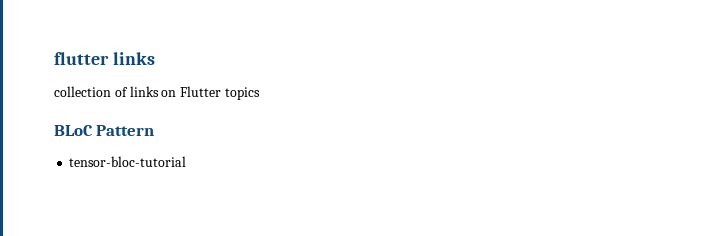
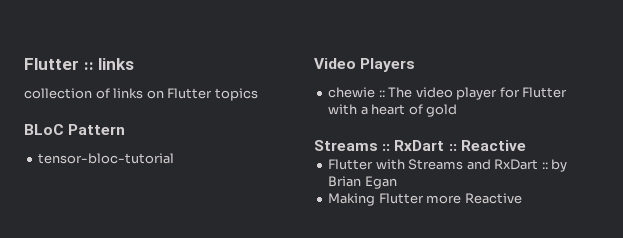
- flutter links
+ Flutter :: links
+ Video Players
+ chewie :: The video player for Flutter with a heart of gold
+ Streams :: RxDart :: Reactive
+ Flutter with Streams and RxDart :: by Brian Egan
+ Making Flutter more Reactive

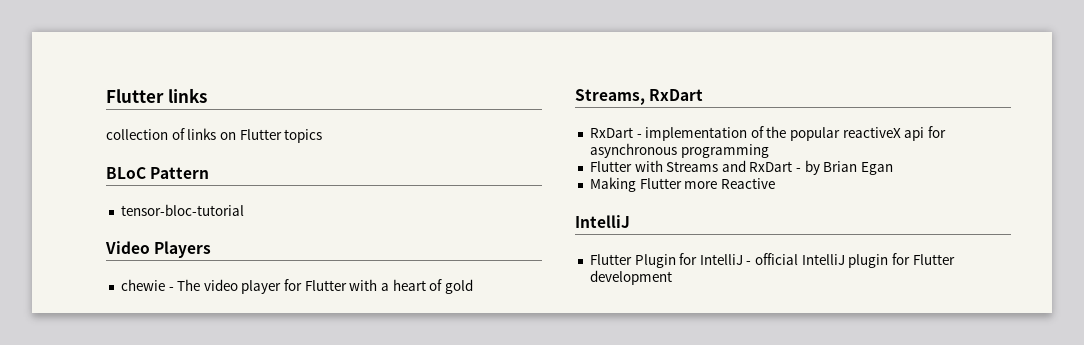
- Flutter :: links
+ Flutter links
- chewie :: The video player for Flutter with a heart of gold
+ chewie - The video player for Flutter with a heart of gold
- Streams :: RxDart :: Reactive
+ Streams, RxDart
+ RxDart - implementation of the popular reactiveX api for asynchronous programming
- Flutter with Streams and RxDart :: by Brian Egan
+ Flutter with Streams and RxDart - by Brian Egan
  Making Flutter more Reactive
+ IntelliJ
+ Flutter Plugin for IntelliJ - official IntelliJ plugin for Flutter development

